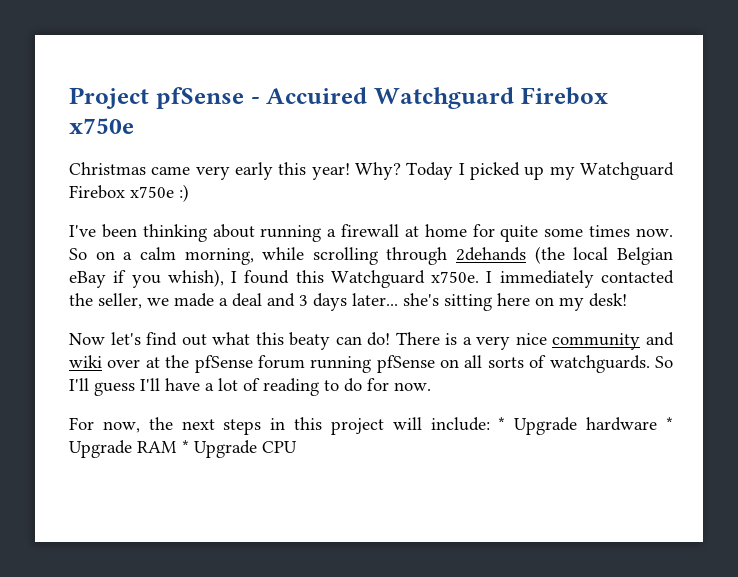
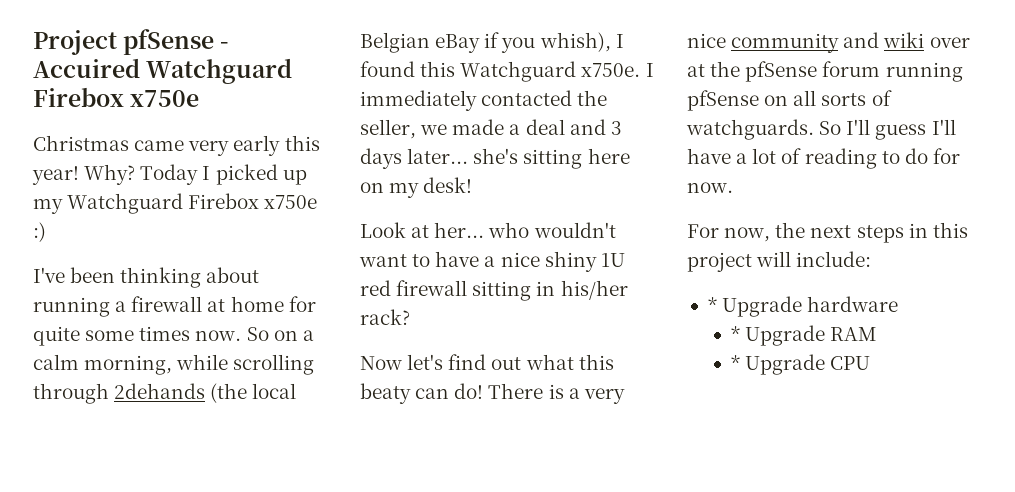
+ Look at her... who wouldn't want to have a nice shiny 1U red firewall sitting in his/her rack?
- For now, the next steps in this project will include: * Upgrade hardware * Upgrade RAM * Upgrade CPU
+ For now, the next steps in this project will include:
+ * Upgrade hardware
+ * Upgrade RAM
+ * Upgrade CPU

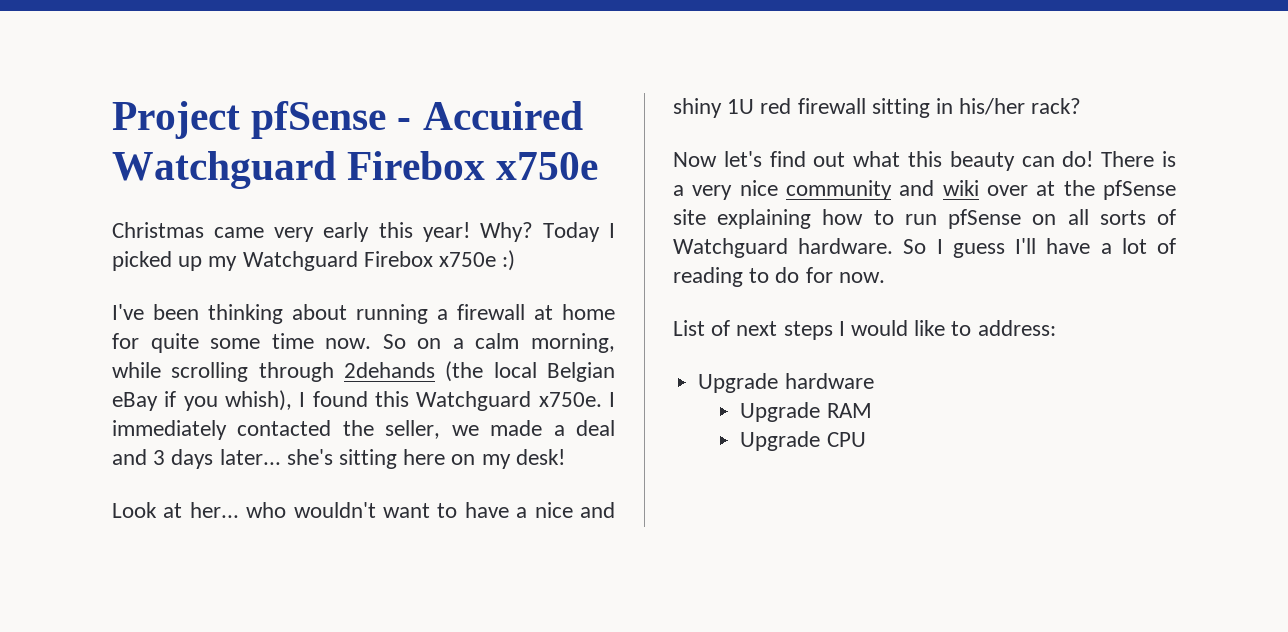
- I've been thinking about running a firewall at home for quite some times now.
+ I've been thinking about running a firewall at home for quite some time now.
- Look at her... who wouldn't want to have a nice shiny 1U red firewall sitting in his/her rack?
+ Look at her... who wouldn't want to have a nice and shiny 1U red firewall sitting in his/her rack?
- Now let's find out what this beaty can do!
+ Now let's find out what this beauty can do!
- There is a very nice community and wiki over at the pfSense forum running pfSense on all sorts of watchguards. So I'll guess I'll have a lot of reading to do for now.
+ There is a very nice community and wiki over at the pfSense site explaining how to run pfSense on all sorts of Watchguard hardware. So I guess I'll have a lot of reading to do for now.
- For now, the next steps in this project will include:
- * Upgrade hardware
+ List of next steps I would like to address:
+ Upgrade hardware
- * Upgrade RAM
+ Upgrade RAM
- * Upgrade CPU
+ Upgrade CPU

